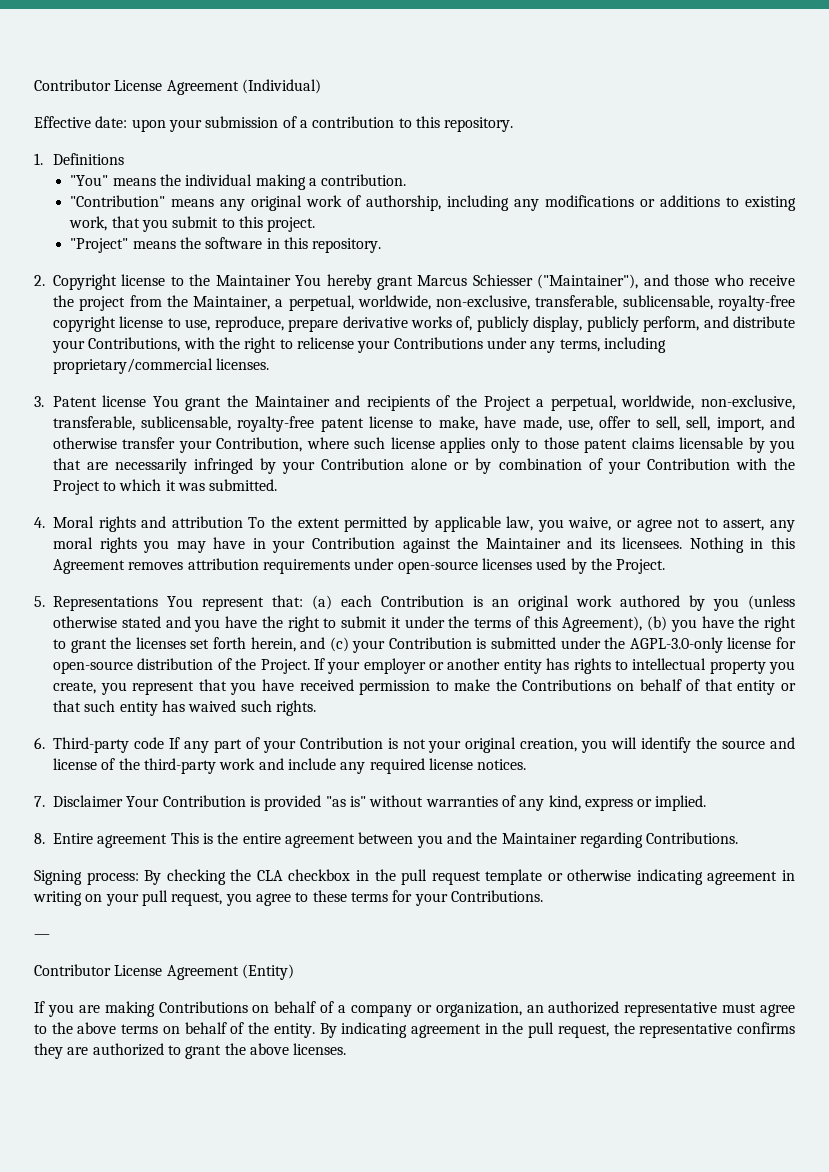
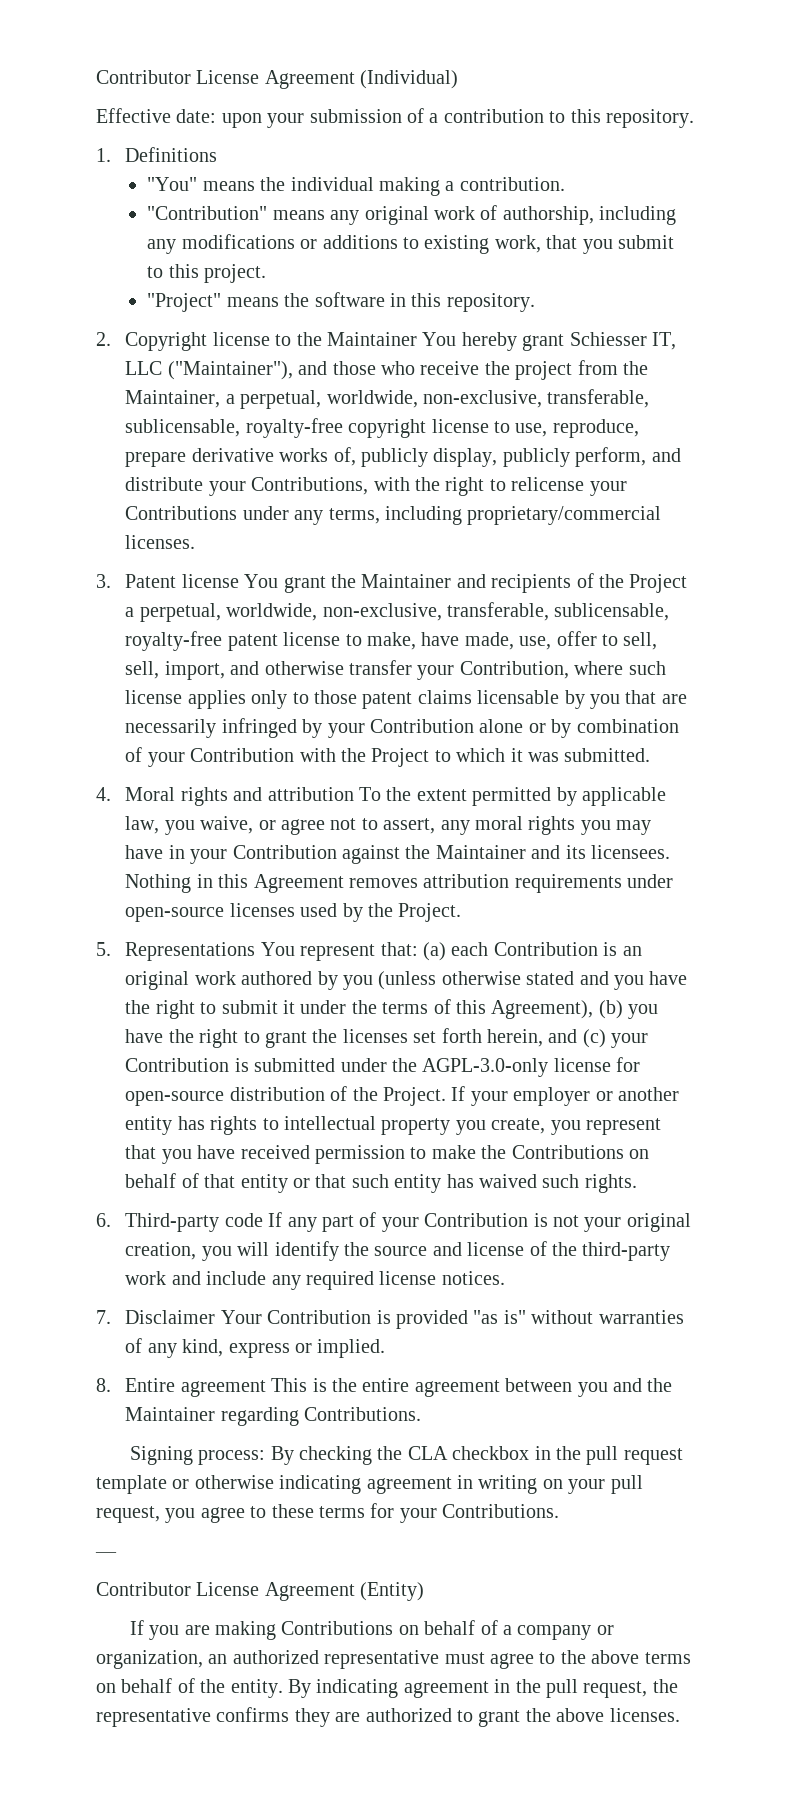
- 2. Copyright license to the Maintainer You hereby grant Marcus Schiesser ("Maintainer"), and those who receive the project from the Maintainer, a perpetual, worldwide, non-exclusive, transferable, sublicensable, royalty-free copyright license to use, reproduce, prepare derivative works of, publicly display, publicly perform, and distribute your Contributions, with the right to relicense your Contributions under any terms, including proprietary/commercial licenses.
+ 2. Copyright license to the Maintainer You hereby grant Schiesser IT, LLC ("Maintainer"), and those who receive the project from the Maintainer, a perpetual, worldwide, non-exclusive, transferable, sublicensable, royalty-free copyright license to use, reproduce, prepare derivative works of, publicly display, publicly perform, and distribute your Contributions, with the right to relicense your Contributions under any terms, including proprietary/commercial licenses.

